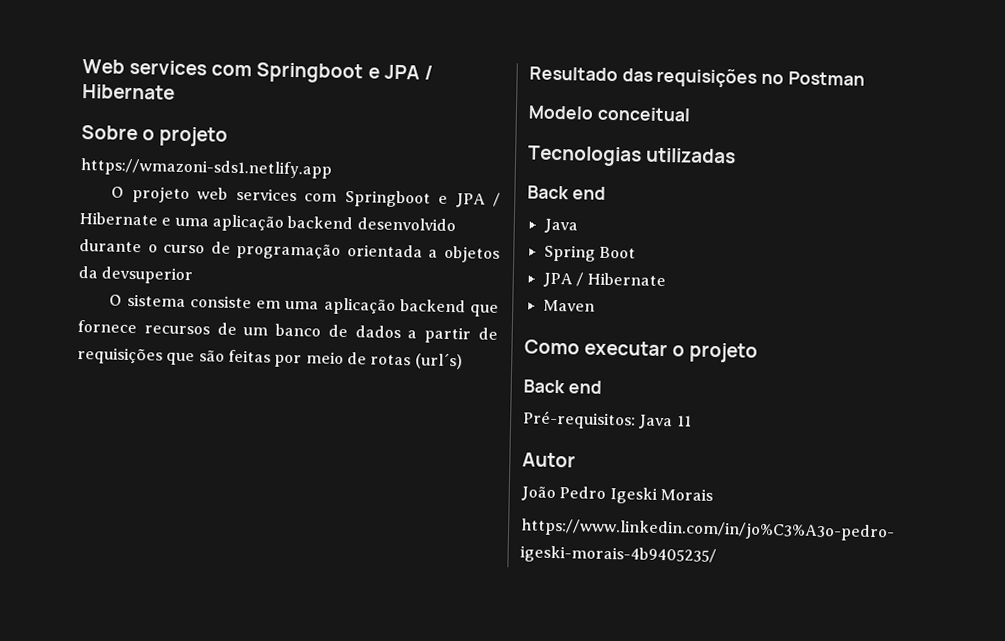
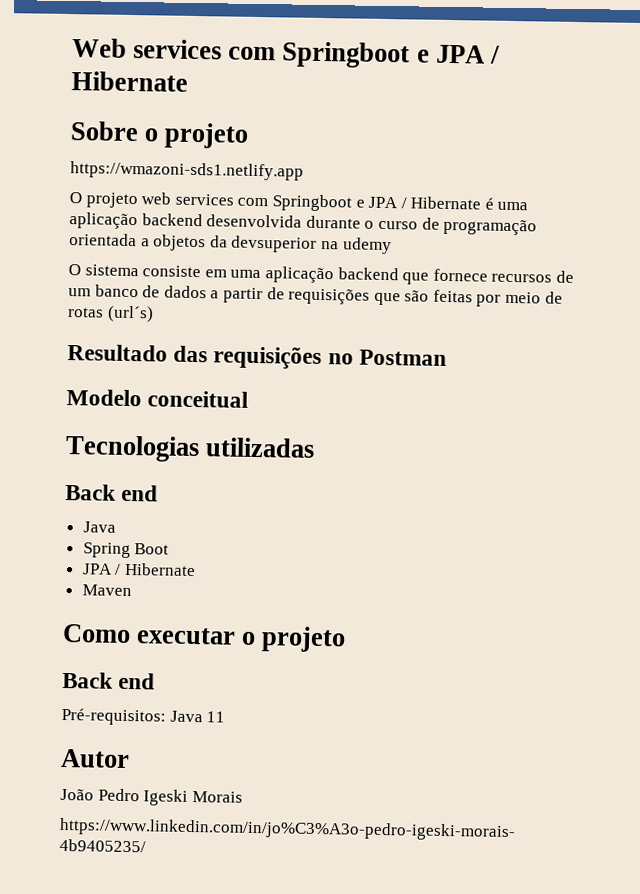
- O projeto web services com Springboot e JPA / Hibernate e uma aplicação backend desenvolvido durante o curso de programação orientada a objetos da devsuperior
+ O projeto web services com Springboot e JPA / Hibernate é uma aplicação backend desenvolvida durante o curso de programação orientada a objetos da devsuperior na udemy

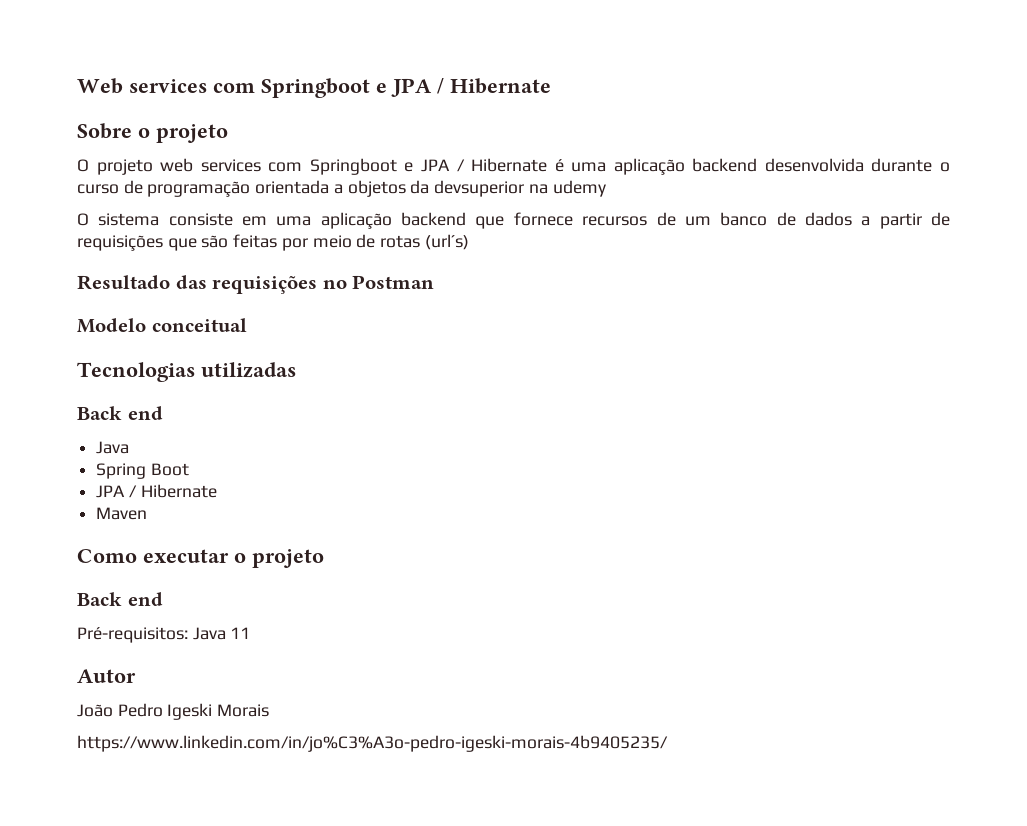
- https://wmazoni-sds1.netlify.app

